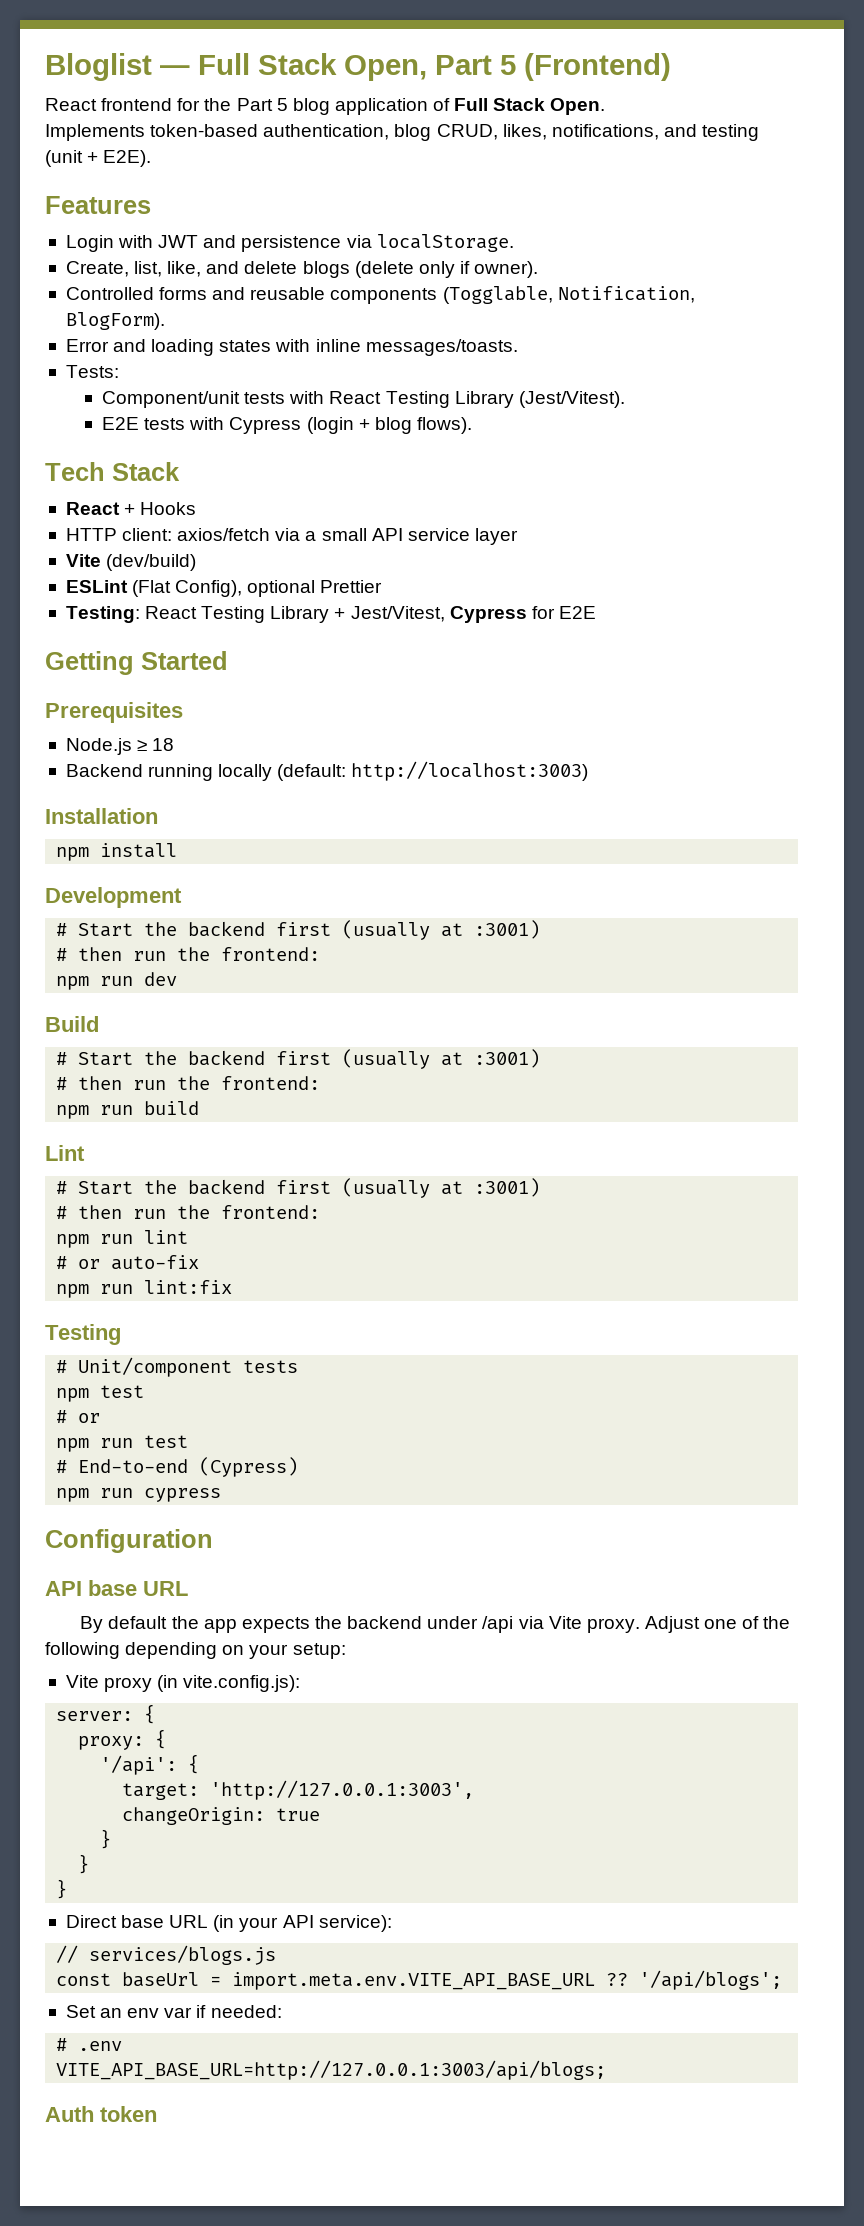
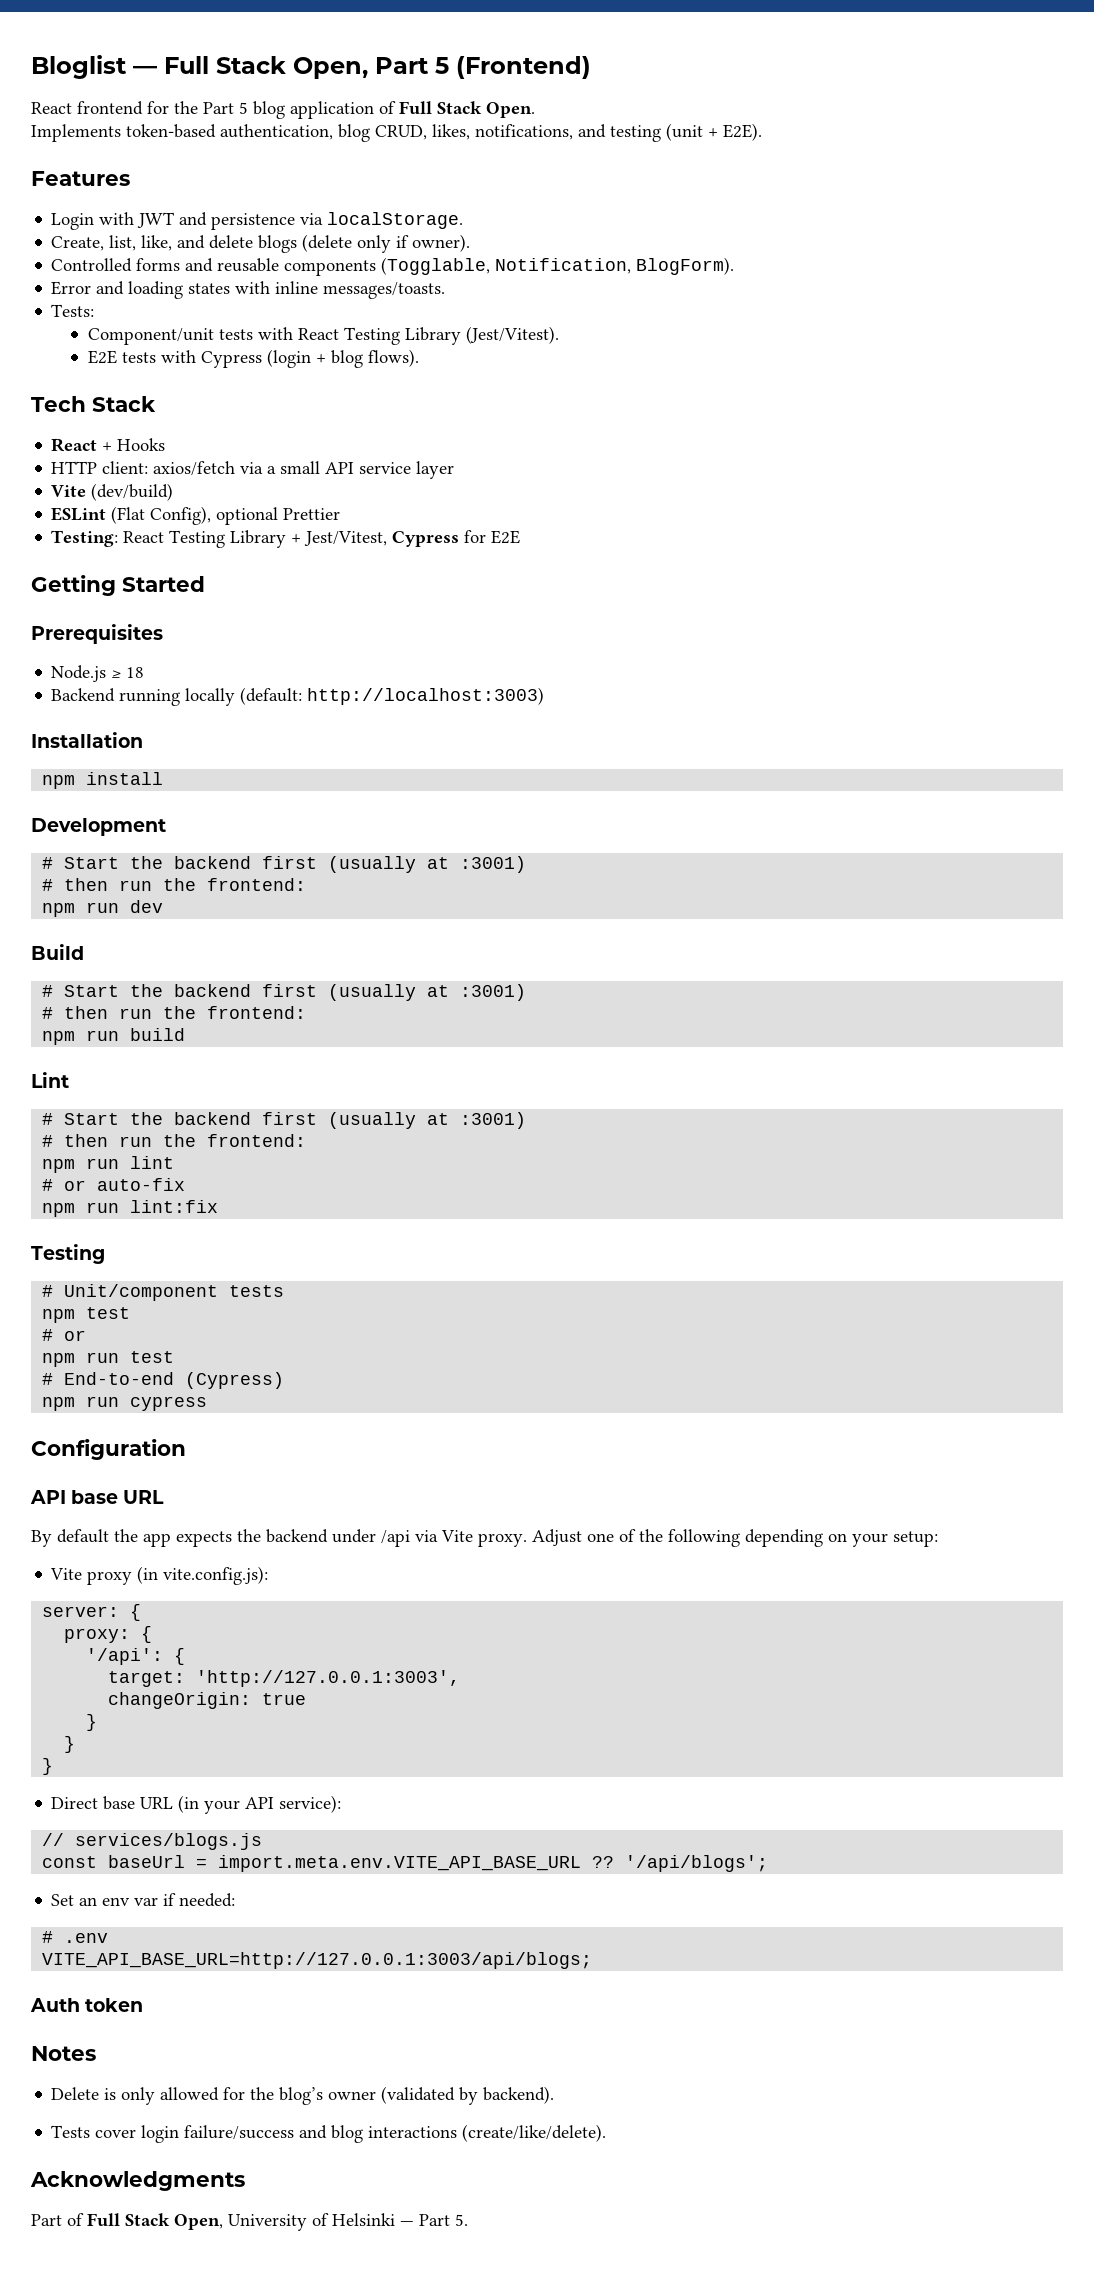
+ Notes
+ Delete is only allowed for the blog’s owner (validated by backend).
+ Tests cover login failure/success and blog interactions (create/like/delete).
+ Acknowledgments
+ Part of Full Stack Open, University of Helsinki — Part 5.

